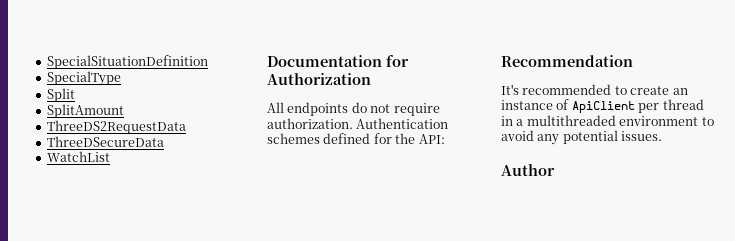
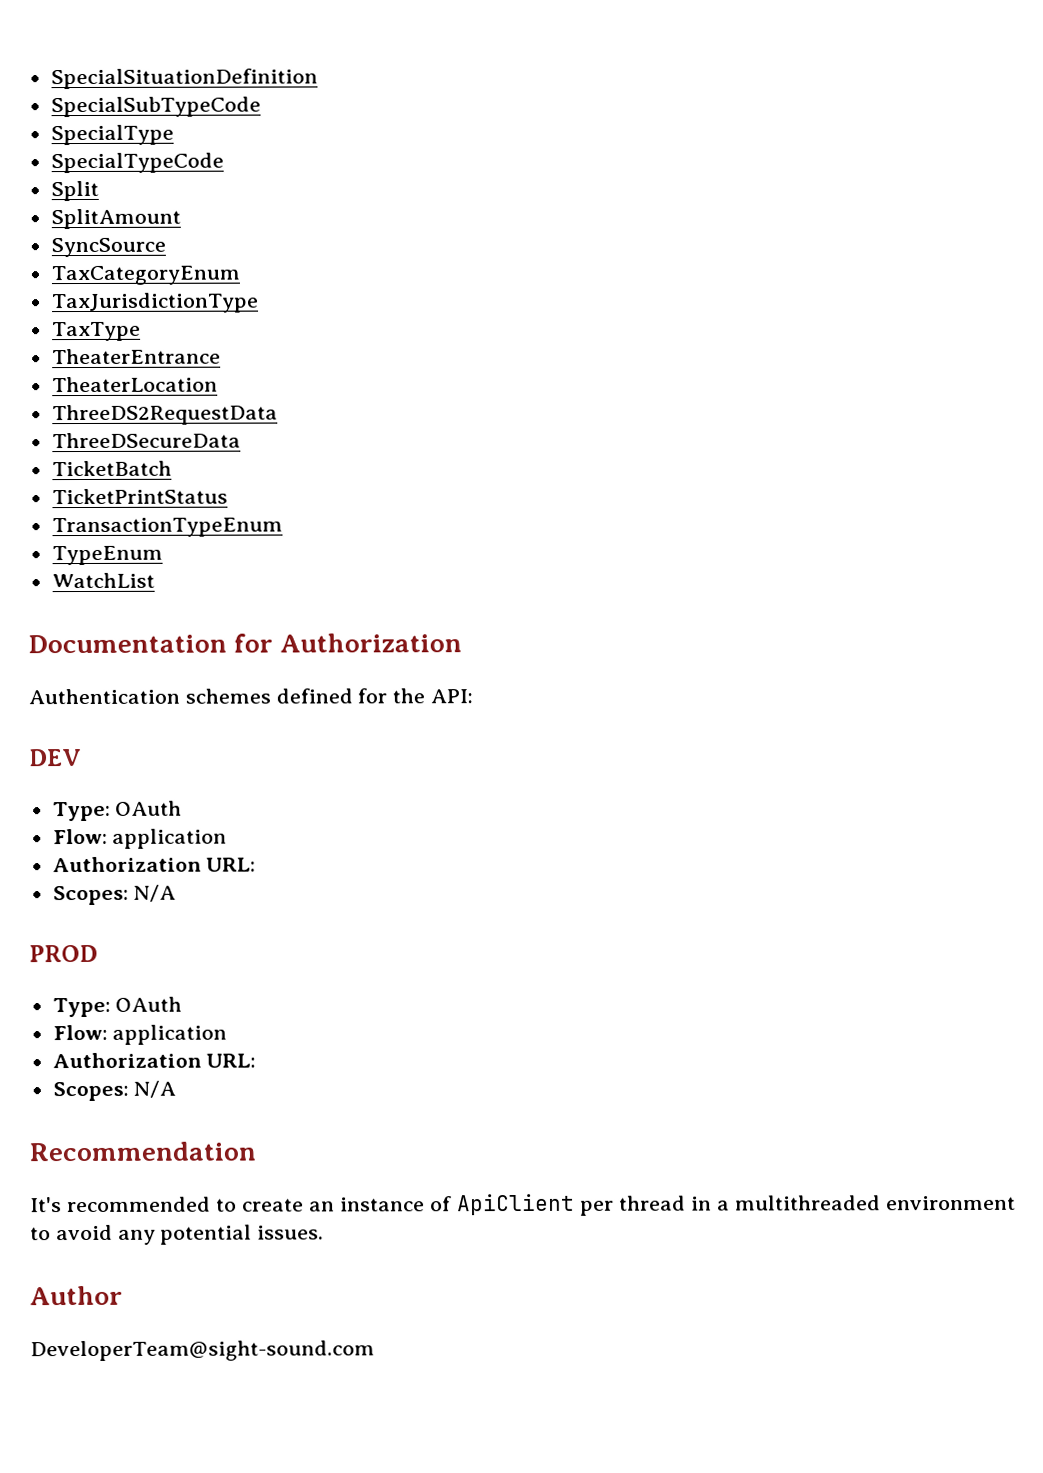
+ SpecialSubTypeCode
+ SpecialTypeCode
+ SyncSource
+ TaxCategoryEnum
+ TaxJurisdictionType
+ TaxType
+ TheaterEntrance
+ TheaterLocation
  ThreeDS2RequestData
  ThreeDSecureData
+ TicketBatch
+ TicketPrintStatus
+ TransactionTypeEnum
+ TypeEnum
  WatchList
  Documentation for Authorization
- All endpoints do not require authorization. Authentication schemes defined for the API:
+ Authentication schemes defined for the API:
+ DEV
+ Type: OAuth
+ Flow: application
+ Authorization URL:
+ Scopes: N/A
+ PROD
+ Type: OAuth
+ Flow: application
+ Authorization URL:
+ Scopes: N/A
+ DeveloperTeam@sight-sound.com

